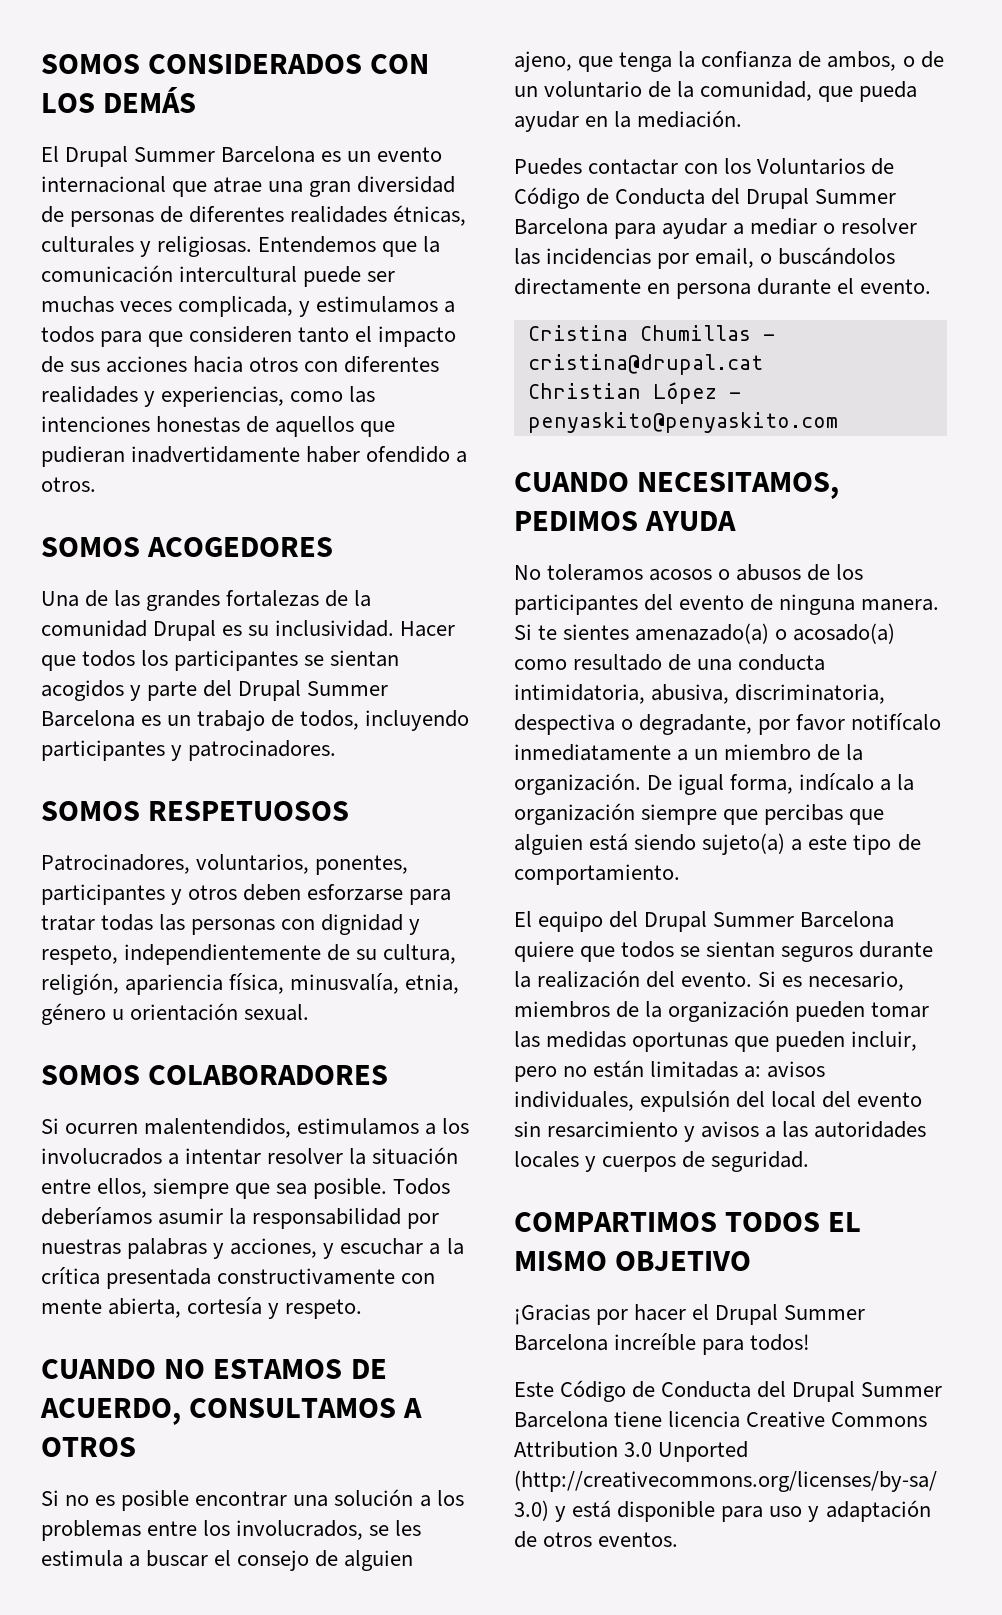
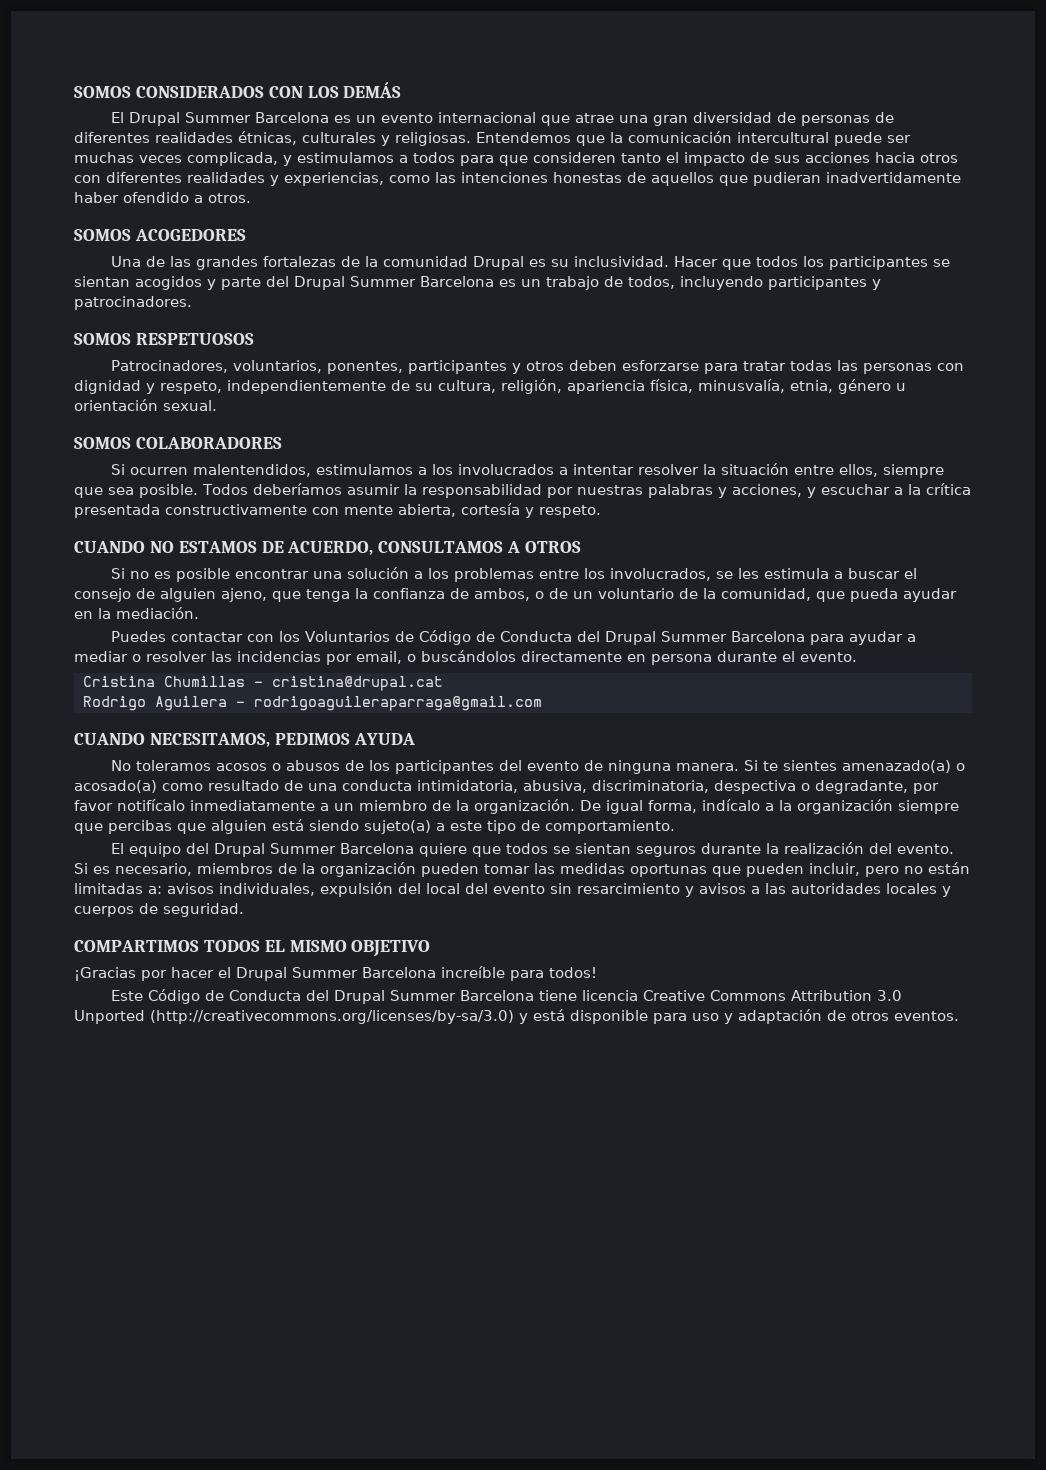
- Christian López - penyaskito@penyaskito.com
+ Rodrigo Aguilera - rodrigoaguileraparraga@gmail.com

